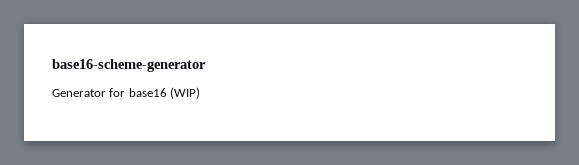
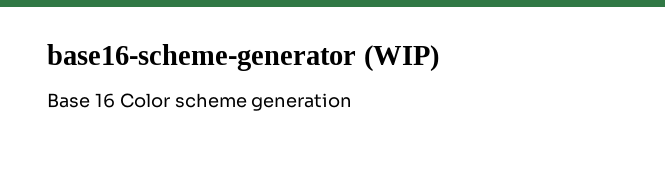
- base16-scheme-generator
- Generator for base16 (WIP)
+ base16-scheme-generator (WIP)
+ Base 16 Color scheme generation

